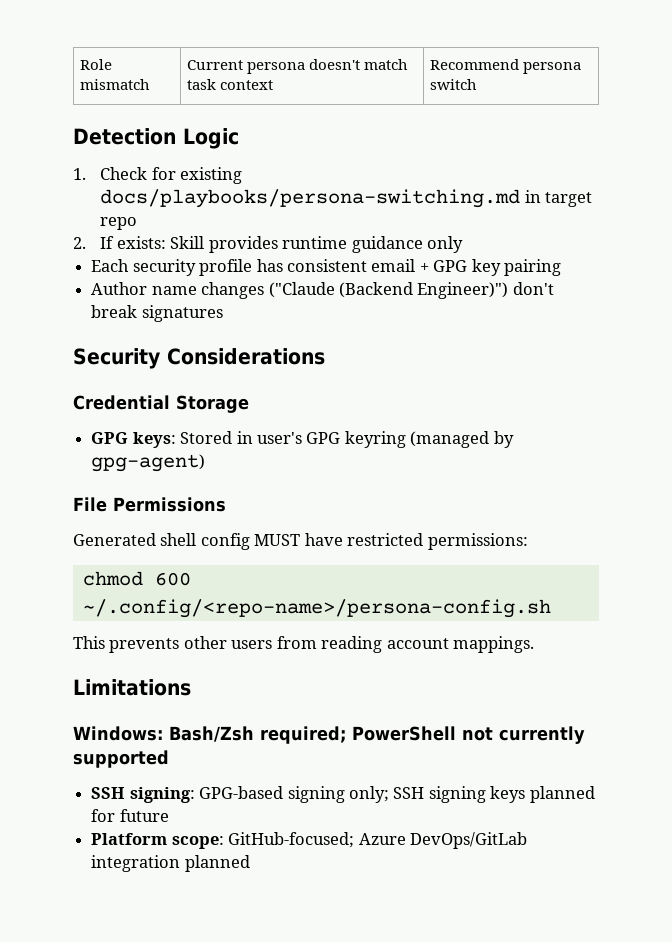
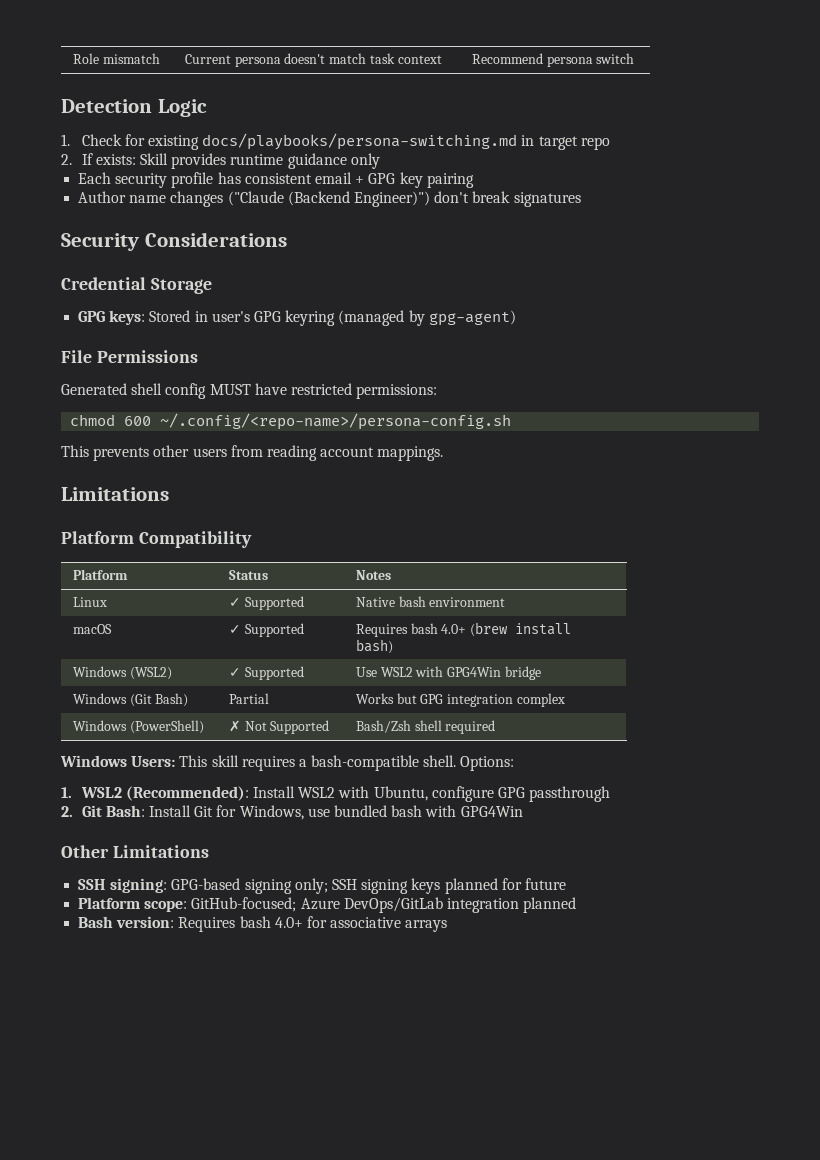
- Windows: Bash/Zsh required; PowerShell not currently supported
+ Platform Compatibility
+ Platform | Status | Notes
+ Linux | ✓ Supported | Native bash environment
+ macOS | ✓ Supported | Requires bash 4.0+ (brew install bash)
+ Windows (WSL2) | ✓ Supported | Use WSL2 with GPG4Win bridge
+ Windows (Git Bash) | Partial | Works but GPG integration complex
+ Windows (PowerShell) | ✗ Not Supported | Bash/Zsh shell required
+ Windows Users: This skill requires a bash-compatible shell. Options:
+ 1. WSL2 (Recommended): Install WSL2 with Ubuntu, configure GPG passthrough
+ 2. Git Bash: Install Git for Windows, use bundled bash with GPG4Win
+ Other Limitations
+ Bash version: Requires bash 4.0+ for associative arrays

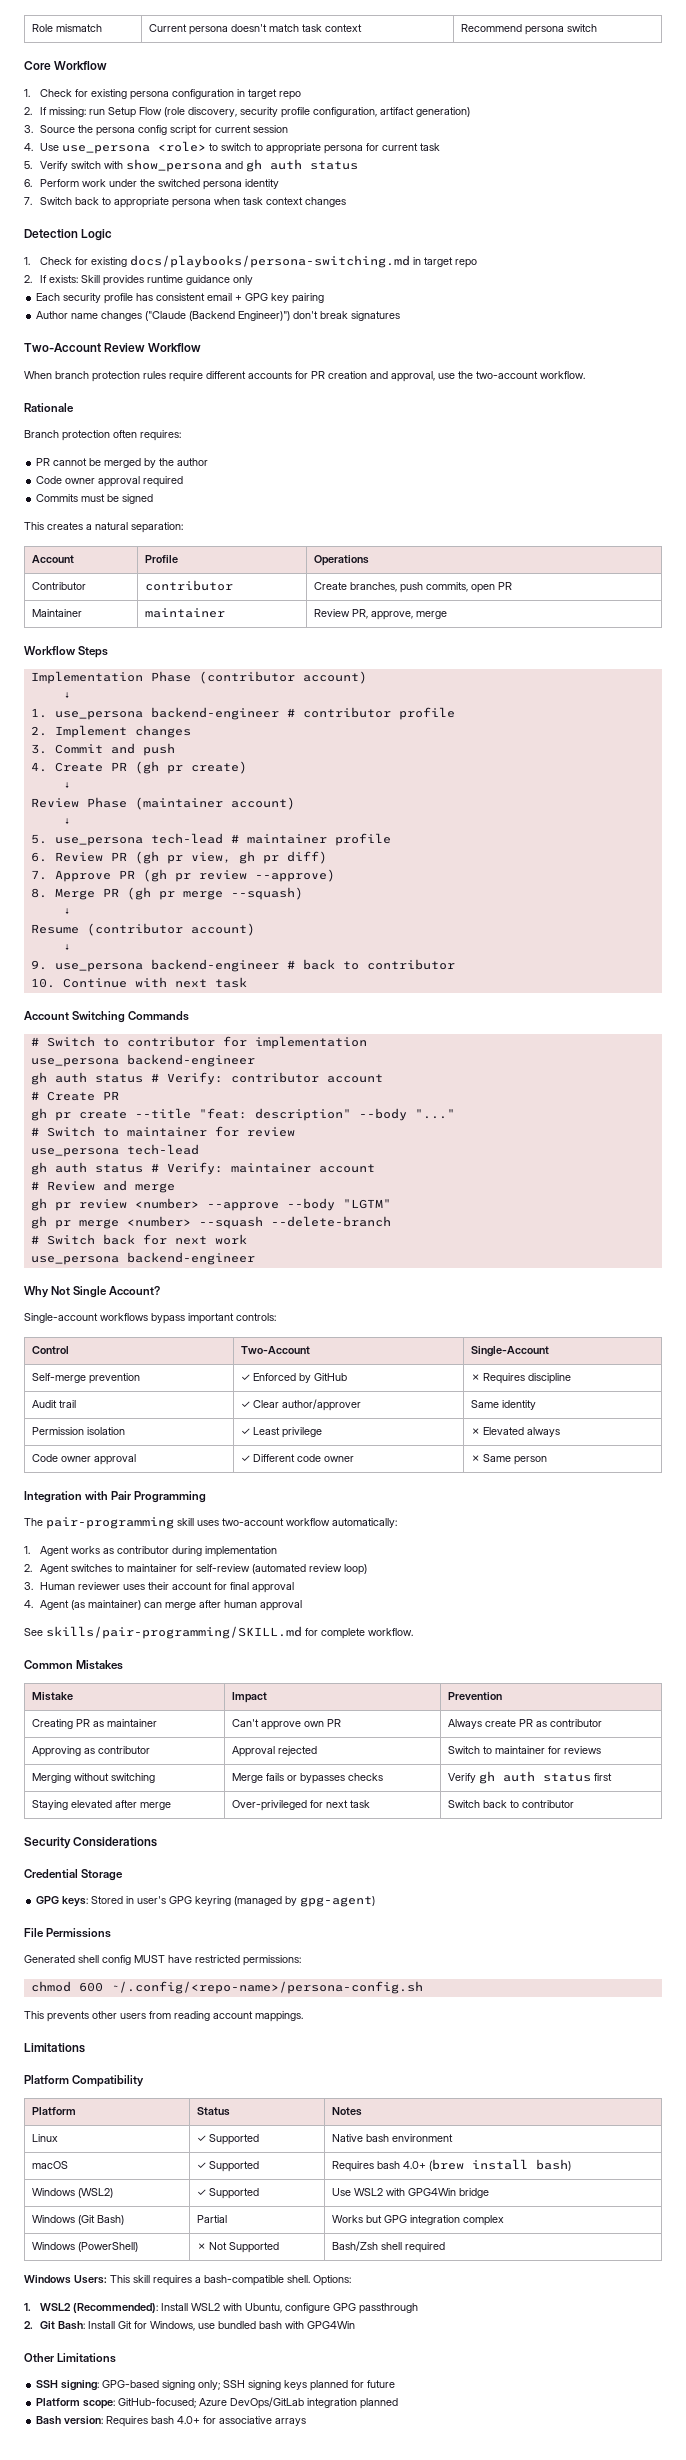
+ Core Workflow
+ 1. Check for existing persona configuration in target repo
+ 2. If missing: run Setup Flow (role discovery, security profile configuration, artifact generation)
+ 3. Source the persona config script for current session
+ 4. Use use_persona <role> to switch to appropriate persona for current task
+ 5. Verify switch with show_persona and gh auth status
+ 6. Perform work under the switched persona identity
+ 7. Switch back to appropriate persona when task context changes
+ Two-Account Review Workflow
+ When branch protection rules require different accounts for PR creation and approval, use the two-account workflow.
+ Rationale
+ Branch protection often requires:
+ PR cannot be merged by the author
+ Code owner approval required
+ Commits must be signed
+ This creates a natural separation:
+ Account | Profile | Operations
+ Contributor | contributor | Create branches, push commits, open PR
+ Maintainer | maintainer | Review PR, approve, merge
+ Workflow Steps
+ Implementation Phase (contributor account)
+ ↓
+ 1. use_persona backend-engineer # contributor profile
+ 2. Implement changes
+ 3. Commit and push
+ 4. Create PR (gh pr create)
+ ↓
+ Review Phase (maintainer account)
+ ↓
+ 5. use_persona tech-lead # maintainer profile
+ 6. Review PR (gh pr view, gh pr diff)
+ 7. Approve PR (gh pr review --approve)
+ 8. Merge PR (gh pr merge --squash)
+ ↓
+ Resume (contributor account)
+ ↓
+ 9. use_persona backend-engineer # back to contributor
+ 10. Continue with next task
+ Account Switching Commands
+ # Switch to contributor for implementation
+ use_persona backend-engineer
+ gh auth status # Verify: contributor account
+ # Create PR
+ gh pr create --title "feat: description" --body "..."
+ # Switch to maintainer for review
+ use_persona tech-lead
+ gh auth status # Verify: maintainer account
+ # Review and merge
+ gh pr review <number> --approve --body "LGTM"
+ gh pr merge <number> --squash --delete-branch
+ # Switch back for next work
+ use_persona backend-engineer
+ Why Not Single Account?
+ Single-account workflows bypass important controls:
+ Control | Two-Account | Single-Account
+ Self-merge prevention | ✓ Enforced by GitHub | ✗ Requires discipline
+ Audit trail | ✓ Clear author/approver | Same identity
+ Permission isolation | ✓ Least privilege | ✗ Elevated always
+ Code owner approval | ✓ Different code owner | ✗ Same person
+ Integration with Pair Programming
+ The pair-programming skill uses two-account workflow automatically:
+ 1. Agent works as contributor during implementation
+ 2. Agent switches to maintainer for self-review (automated review loop)
+ 3. Human reviewer uses their account for final approval
+ 4. Agent (as maintainer) can merge after human approval
+ See skills/pair-programming/SKILL.md for complete workflow.
+ Common Mistakes
+ Mistake | Impact | Prevention
+ Creating PR as maintainer | Can't approve own PR | Always create PR as contributor
+ Approving as contributor | Approval rejected | Switch to maintainer for reviews
+ Merging without switching | Merge fails or bypasses checks | Verify gh auth status first
+ Staying elevated after merge | Over-privileged for next task | Switch back to contributor

